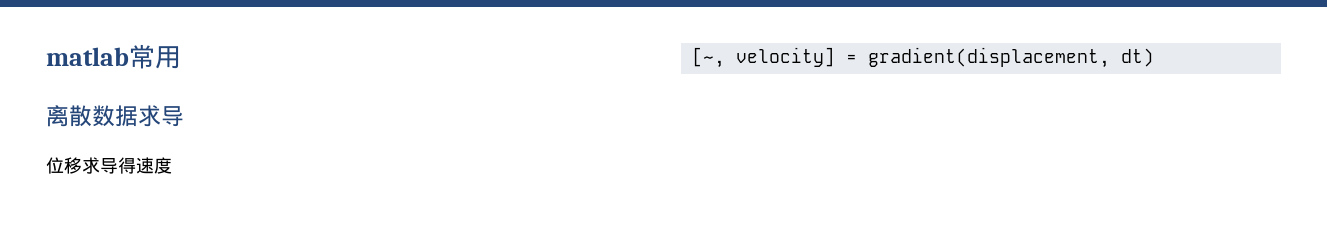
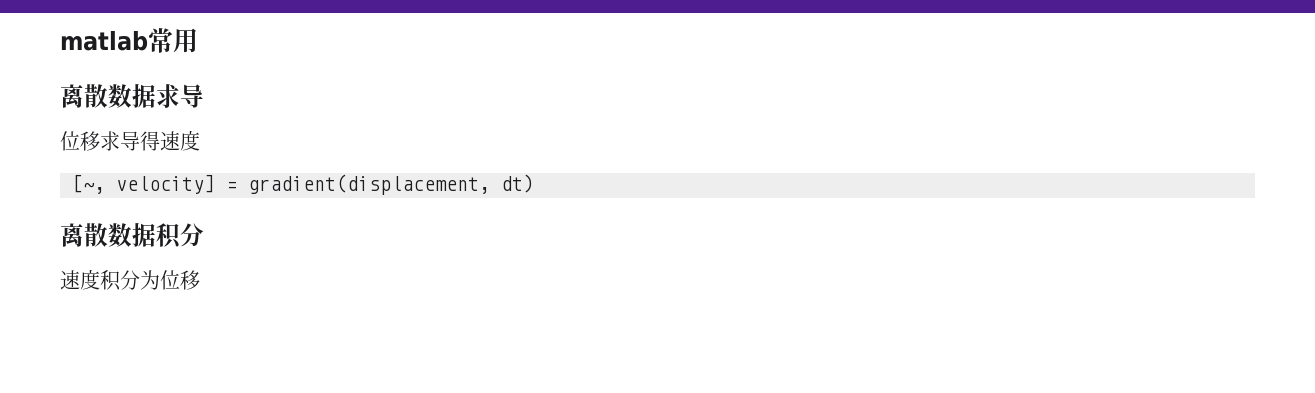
+ 离散数据积分
+ 速度积分为位移

